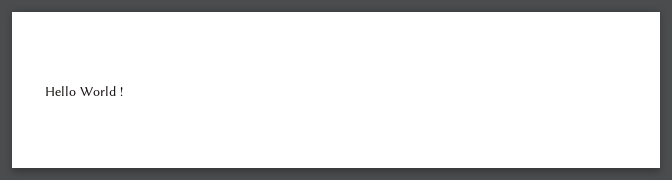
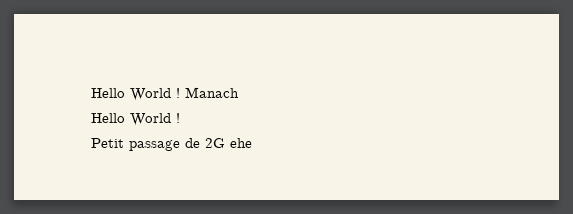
+ Hello World ! Manach
  Hello World !
+ Petit passage de 2G ehe

